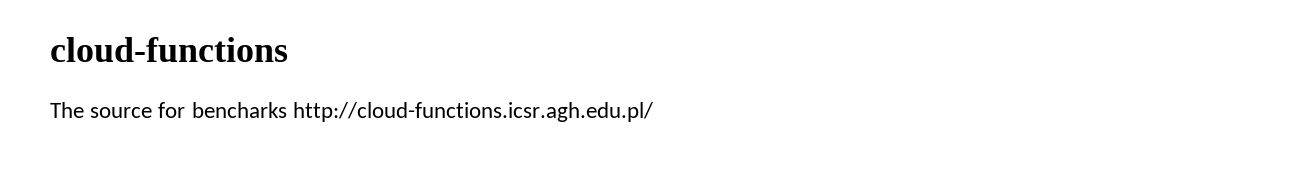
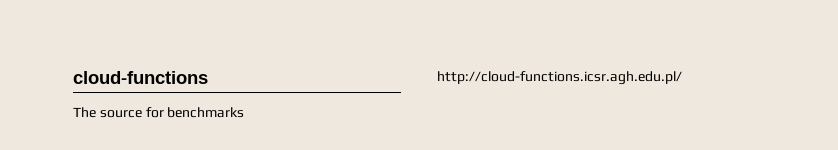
- The source for bencharks http://cloud-functions.icsr.agh.edu.pl/
+ The source for benchmarks http://cloud-functions.icsr.agh.edu.pl/

